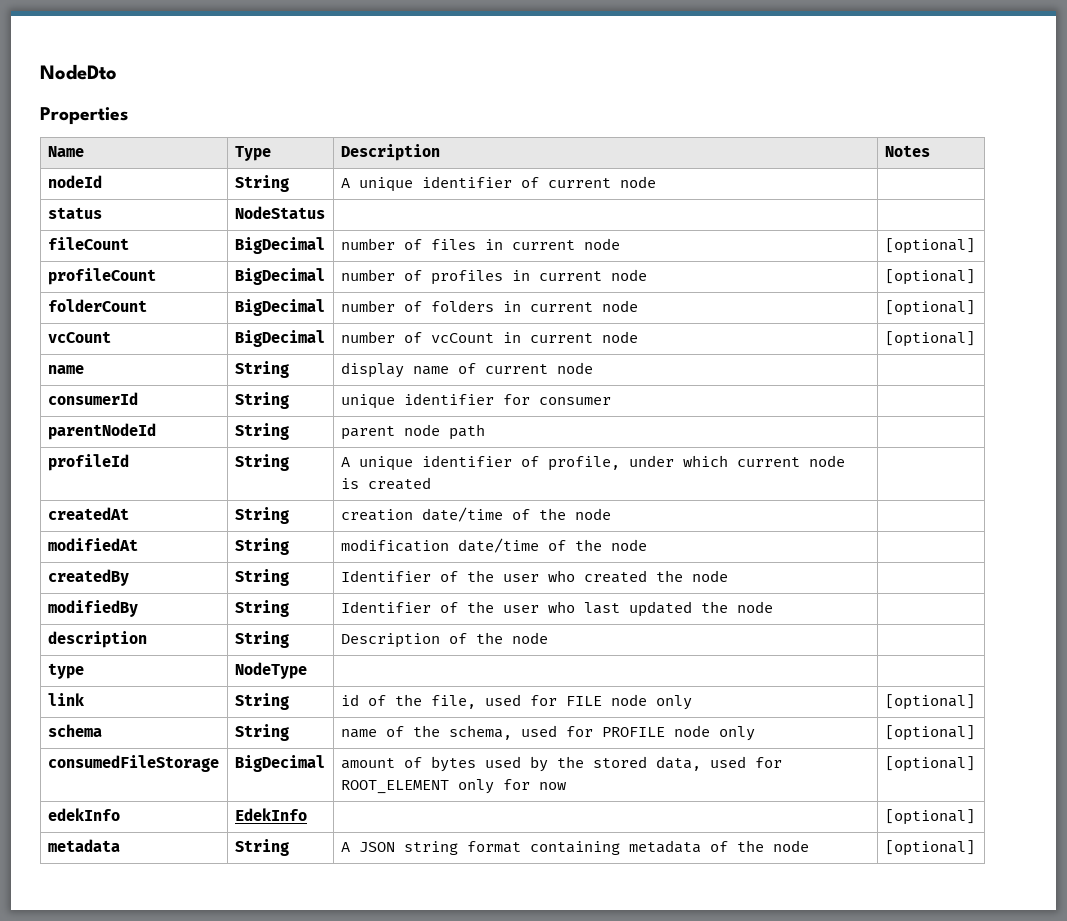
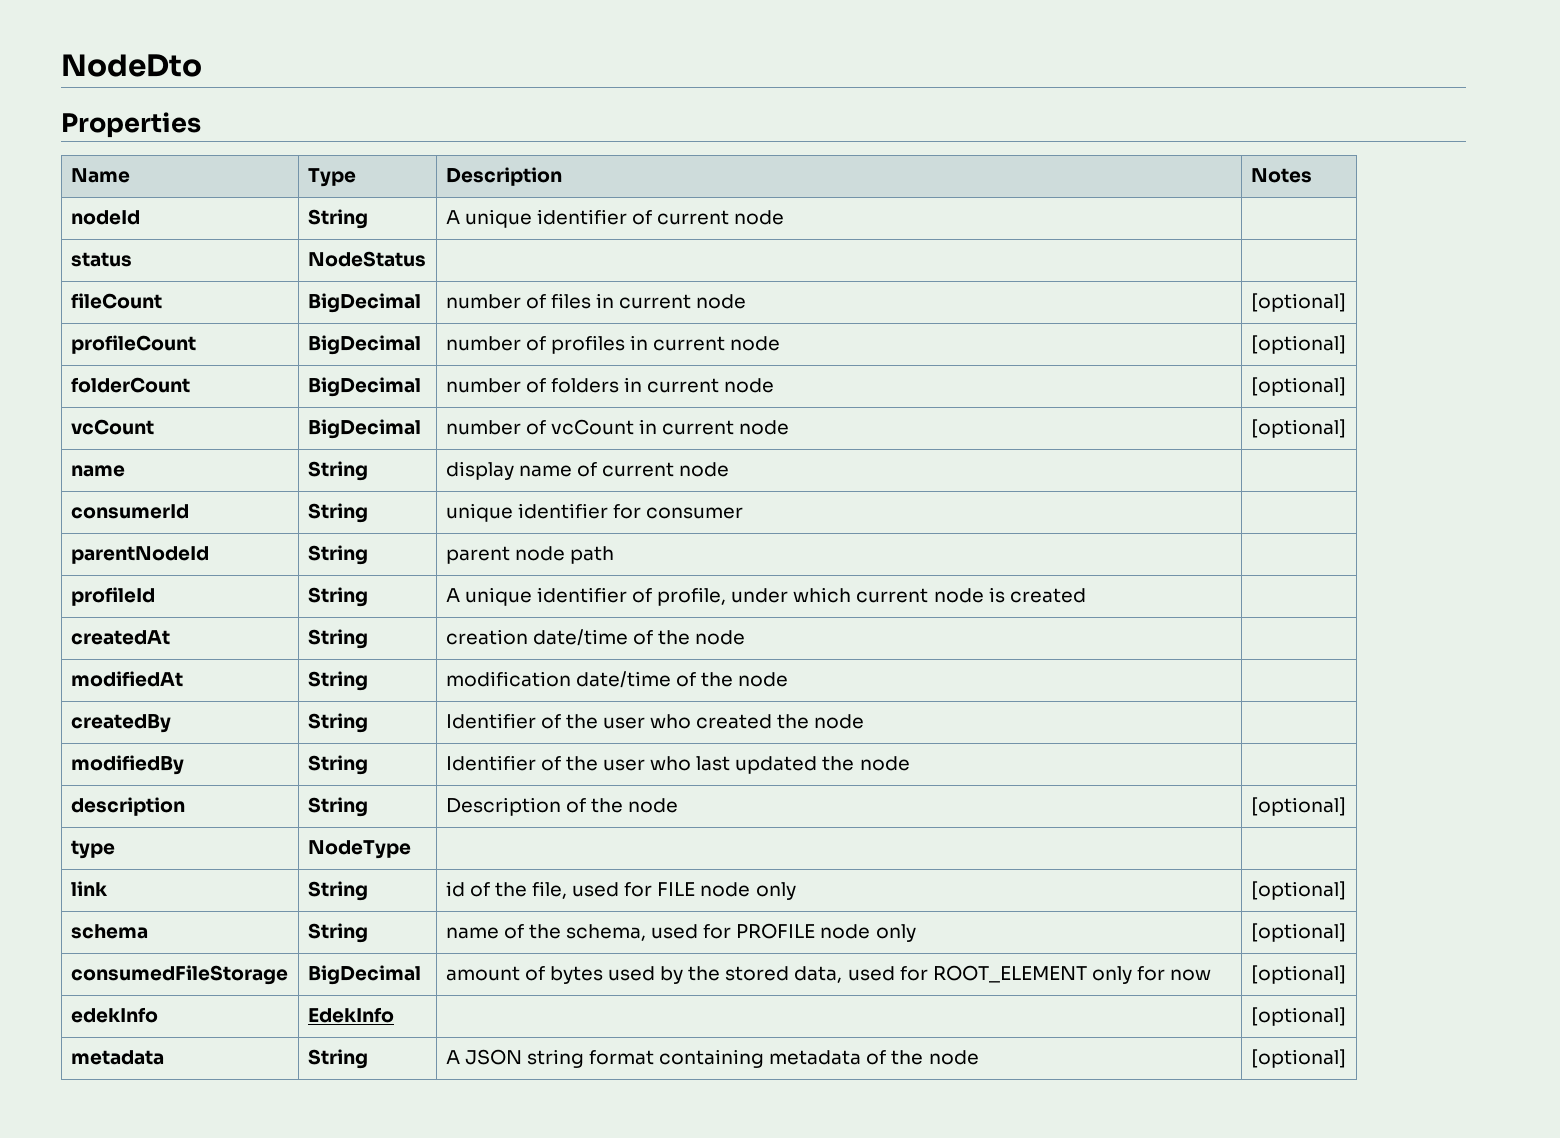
- description | String | Description of the node |
+ description | String | Description of the node | [optional]

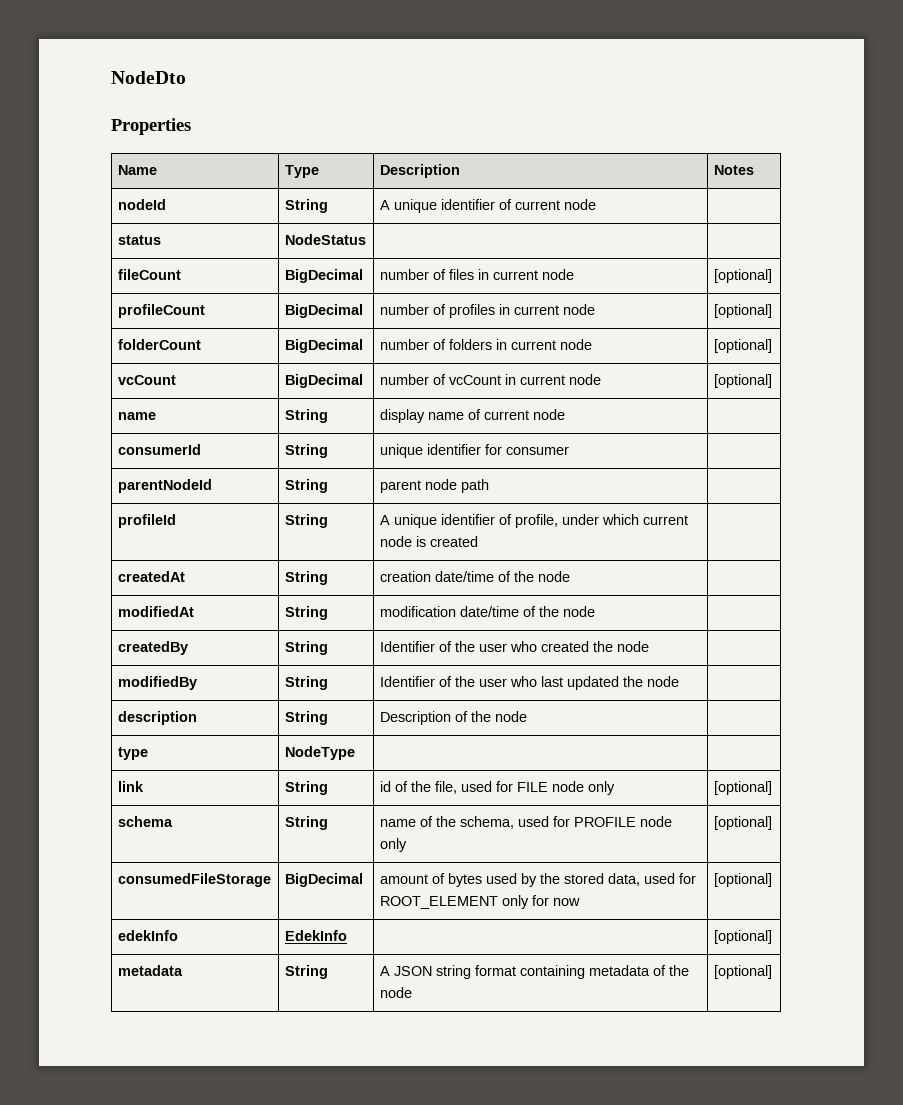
- description | String | Description of the node | [optional]
+ description | String | Description of the node |

